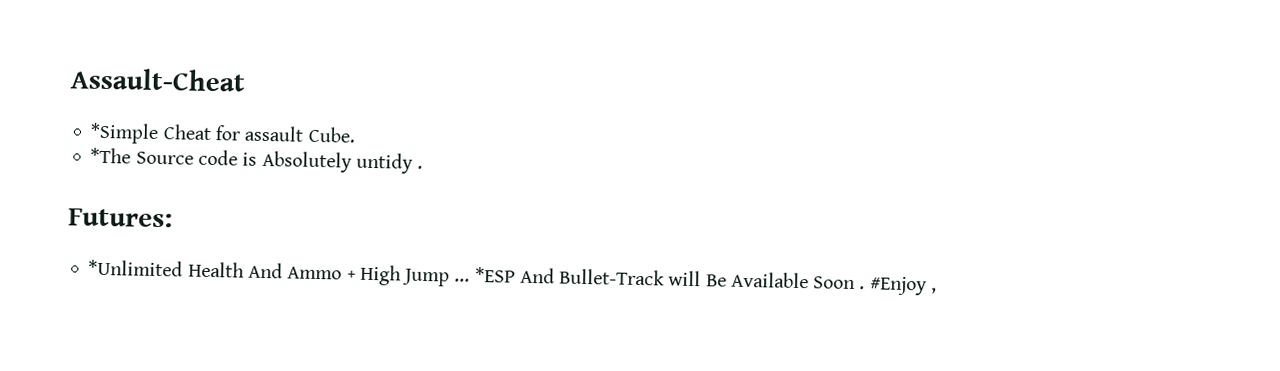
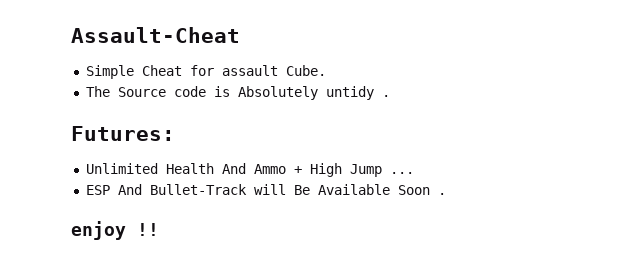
- *Simple Cheat for assault Cube.
+ Simple Cheat for assault Cube.
- *The Source code is Absolutely untidy .
+ The Source code is Absolutely untidy .
- *Unlimited Health And Ammo + High Jump ... *ESP And Bullet-Track will Be Available Soon . #Enjoy ,
+ Unlimited Health And Ammo + High Jump ...
+ ESP And Bullet-Track will Be Available Soon .
+ enjoy !!

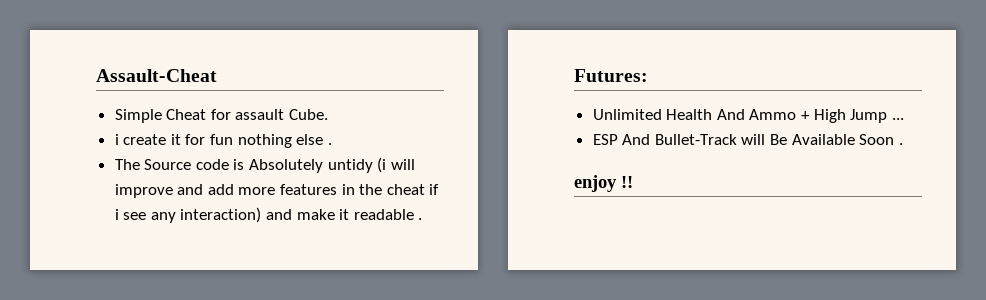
+ i create it for fun nothing else .
- The Source code is Absolutely untidy .
+ The Source code is Absolutely untidy (i will improve and add more features in the cheat if i see any interaction) and make it readable .

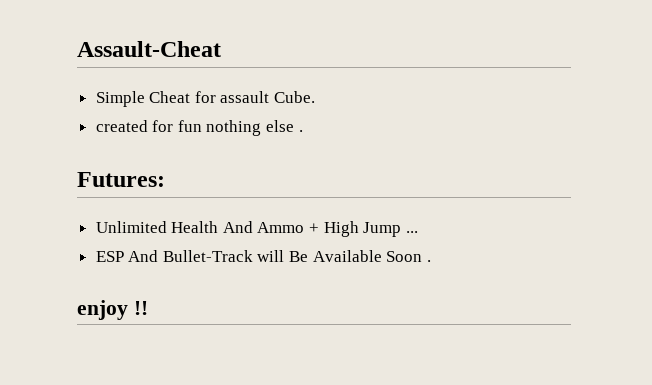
- i create it for fun nothing else .
+ created for fun nothing else .
- The Source code is Absolutely untidy (i will improve and add more features in the cheat if i see any interaction) and make it readable .

